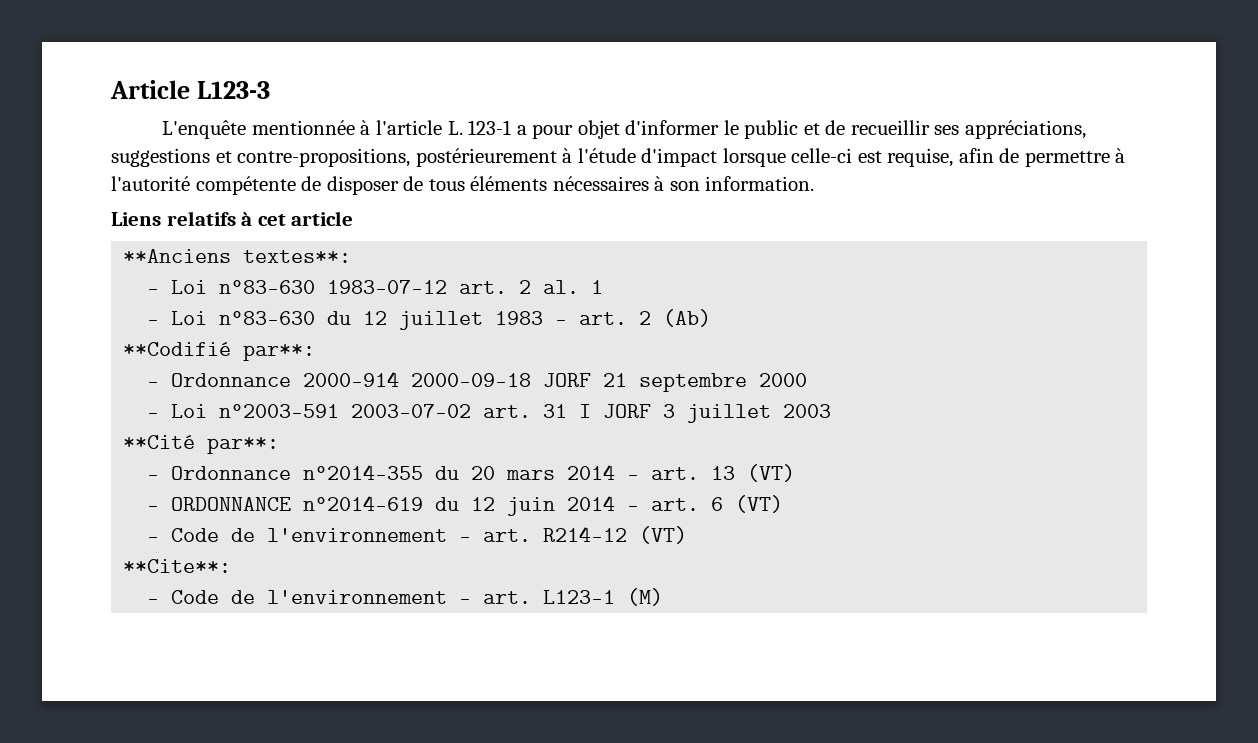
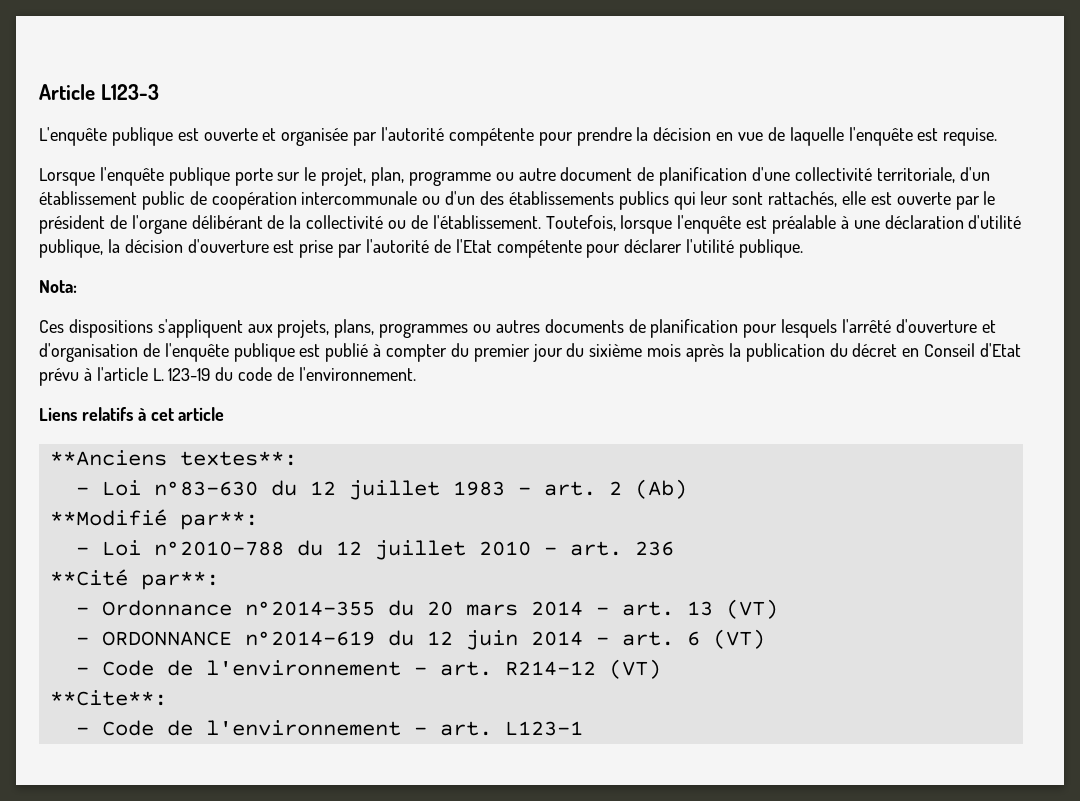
- L'enquête mentionnée à l'article L. 123-1 a pour objet d'informer le public et de recueillir ses appréciations, suggestions et contre-propositions, postérieurement à l'étude d'impact lorsque celle-ci est requise, afin de permettre à l'autorité compétente de disposer de tous éléments nécessaires à son information.
+ L'enquête publique est ouverte et organisée par l'autorité compétente pour prendre la décision en vue de laquelle l'enquête est requise.
+ Lorsque l'enquête publique porte sur le projet, plan, programme ou autre document de planification d'une collectivité territoriale, d'un établissement public de coopération intercommunale ou d'un des établissements publics qui leur sont rattachés, elle est ouverte par le président de l'organe délibérant de la collectivité ou de l'établissement. Toutefois, lorsque l'enquête est préalable à une déclaration d'utilité publique, la décision d'ouverture est prise par l'autorité de l'Etat compétente pour déclarer l'utilité publique.
+ Nota:
+ Ces dispositions s'appliquent aux projets, plans, programmes ou autres documents de planification pour lesquels l'arrêté d'ouverture et d'organisation de l'enquête publique est publié à compter du premier jour du sixième mois après la publication du décret en Conseil d'Etat prévu à l'article L. 123-19 du code de l'environnement.
- - Loi n°83-630 1983-07-12 art. 2 al. 1
- **Codifié par**:
- - Ordonnance 2000-914 2000-09-18 JORF 21 septembre 2000
- - Loi n°2003-591 2003-07-02 art. 31 I JORF 3 juillet 2003
+ **Modifié par**:
+ - Loi n°2010-788 du 12 juillet 2010 - art. 236
- - Code de l'environnement - art. L123-1 (M)
+ - Code de l'environnement - art. L123-1

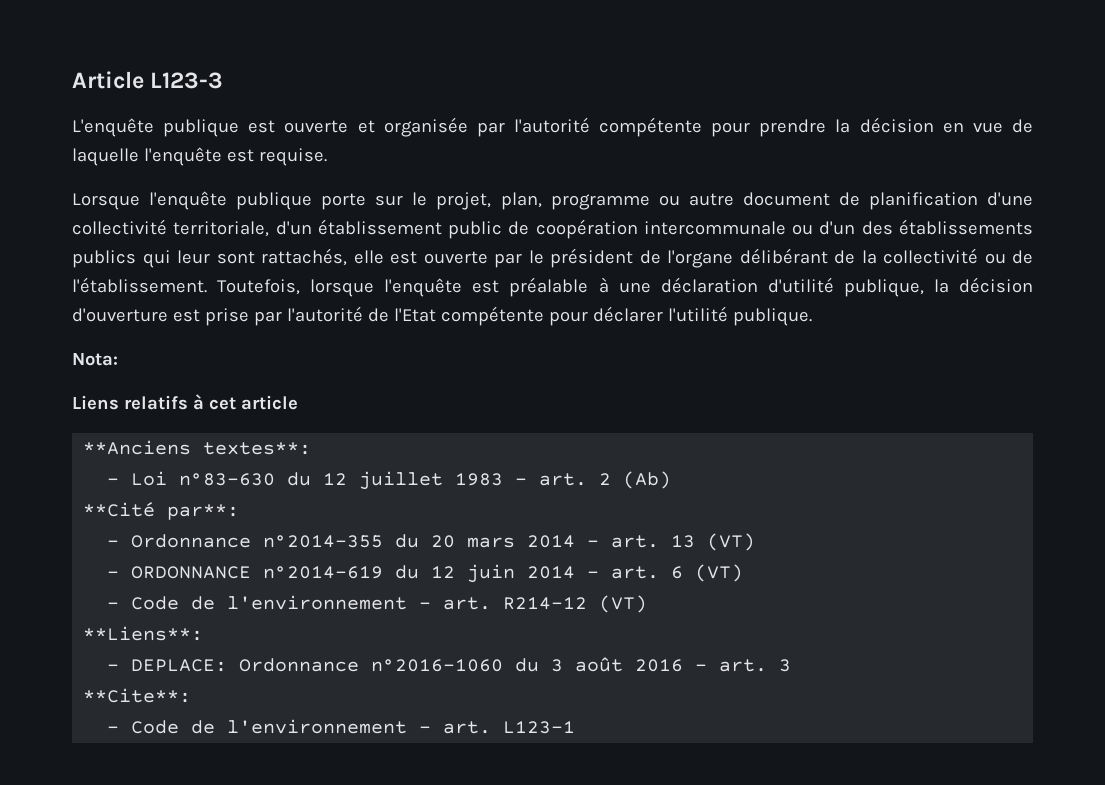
- Ces dispositions s'appliquent aux projets, plans, programmes ou autres documents de planification pour lesquels l'arrêté d'ouverture et d'organisation de l'enquête publique est publié à compter du premier jour du sixième mois après la publication du décret en Conseil d'Etat prévu à l'article L. 123-19 du code de l'environnement.
- **Modifié par**:
- - Loi n°2010-788 du 12 juillet 2010 - art. 236
+ **Liens**:
+ - DEPLACE: Ordonnance n°2016-1060 du 3 août 2016 - art. 3

